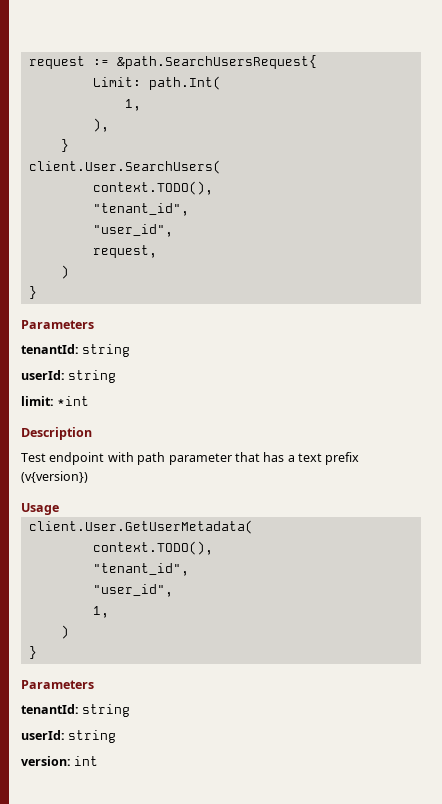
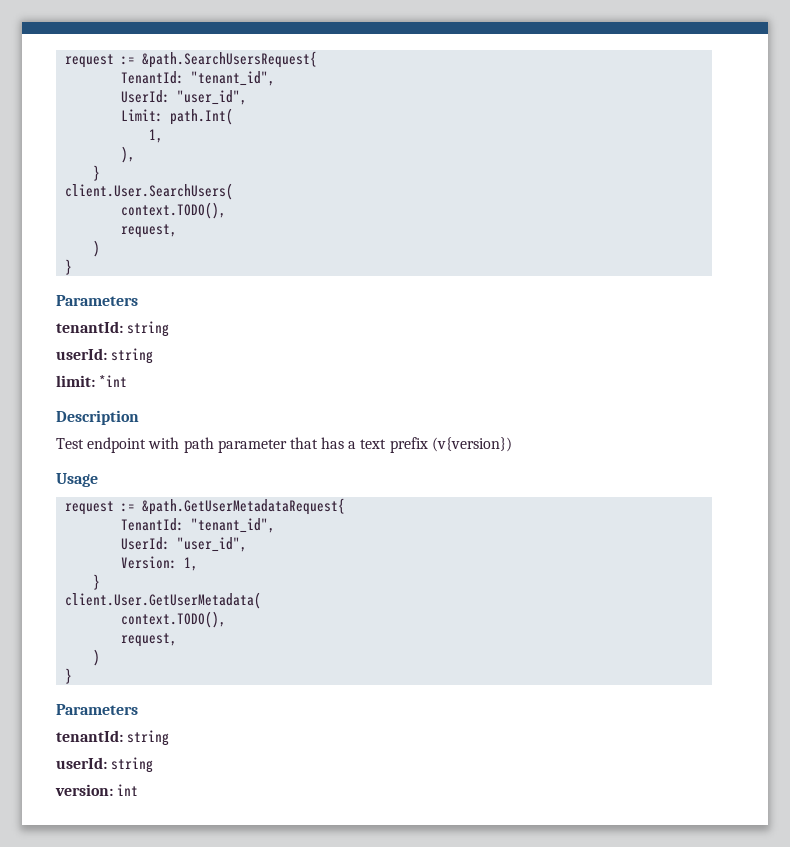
  request := &path.SearchUsersRequest{
+ TenantId: "tenant_id",
+ UserId: "user_id",
  client.User.SearchUsers(
  context.TODO(),
- "tenant_id",
- "user_id",
+ request := &path.GetUserMetadataRequest{
+ TenantId: "tenant_id",
+ UserId: "user_id",
+ Version: 1,
+ }
  client.User.GetUserMetadata(
  context.TODO(),
- "tenant_id",
- "user_id",
- 1,
+ request,

